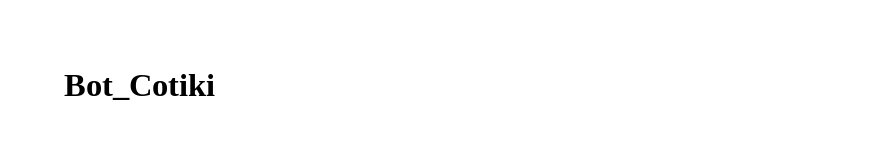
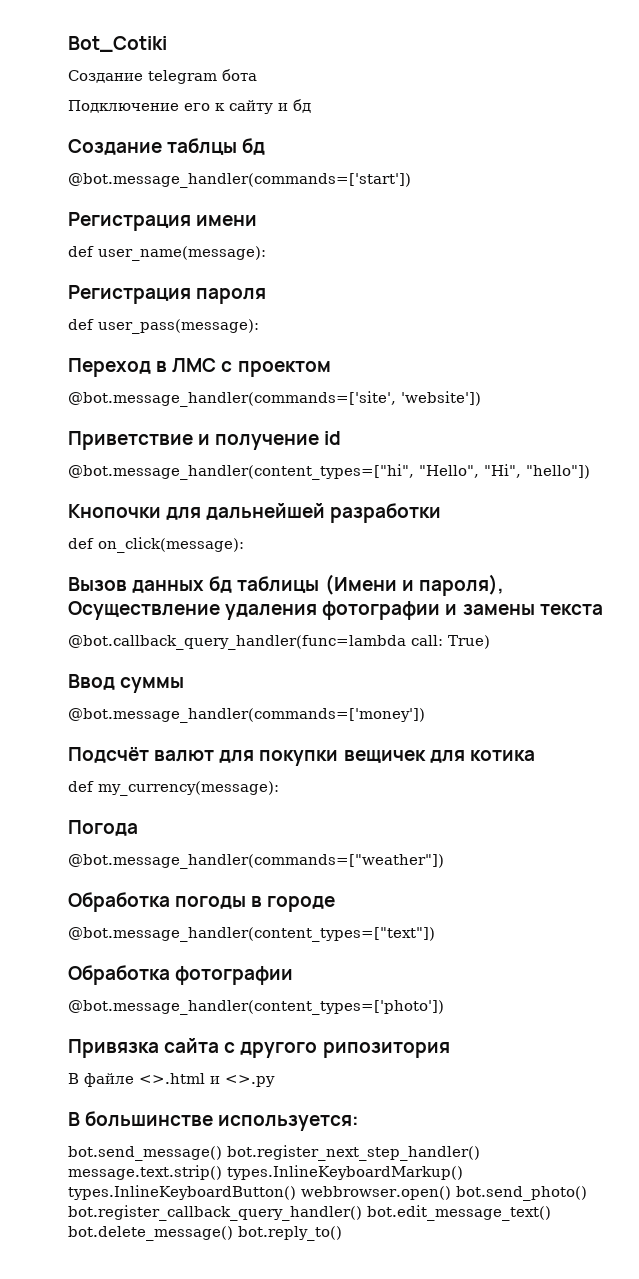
+ Создание telegram бота
+ Подключение его к сайту и бд
+ Создание таблцы бд
+ @bot.message_handler(commands=['start'])
+ Регистрация имени
+ def user_name(message):
+ Регистрация пароля
+ def user_pass(message):
+ Переход в ЛМС с проектом
+ @bot.message_handler(commands=['site', 'website'])
+ Приветствие и получение id
+ @bot.message_handler(content_types=["hi", "Hello", "Hi", "hello"])
+ Кнопочки для дальнейшей разработки
+ def on_click(message):
+ Вызов данных бд таблицы (Имени и пароля), Осуществление удаления фотографии и замены текста
+ @bot.callback_query_handler(func=lambda call: True)
+ Ввод суммы
+ @bot.message_handler(commands=['money'])
+ Подсчёт валют для покупки вещичек для котика
+ def my_currency(message):
+ Погода
+ @bot.message_handler(commands=["weather"])
+ Обработка погоды в городе
+ @bot.message_handler(content_types=["text"])
+ Обработка фотографии
+ @bot.message_handler(content_types=['photo'])
+ Привязка сайта с другого рипозитория
+ В файле <>.html и <>.py
+ В большинстве используется:
+ bot.send_message() bot.register_next_step_handler() message.text.strip() types.InlineKeyboardMarkup() types.InlineKeyboardButton() webbrowser.open() bot.send_photo() bot.register_callback_query_handler() bot.edit_message_text() bot.delete_message() bot.reply_to()

